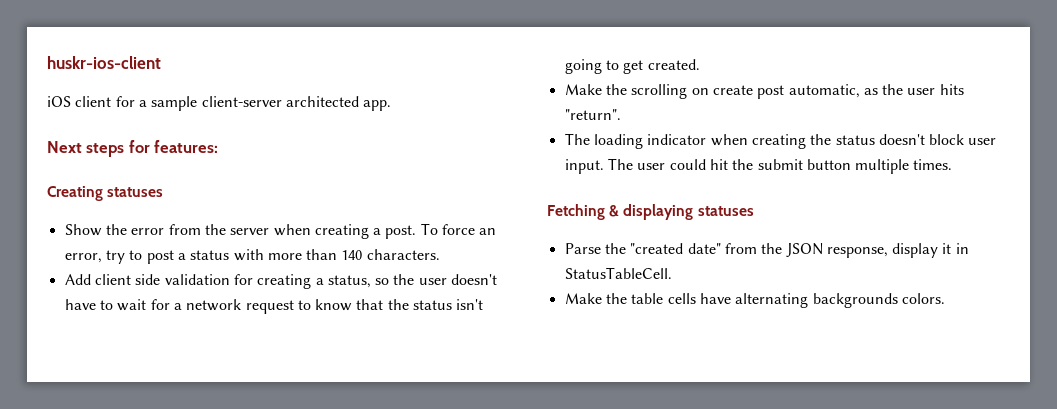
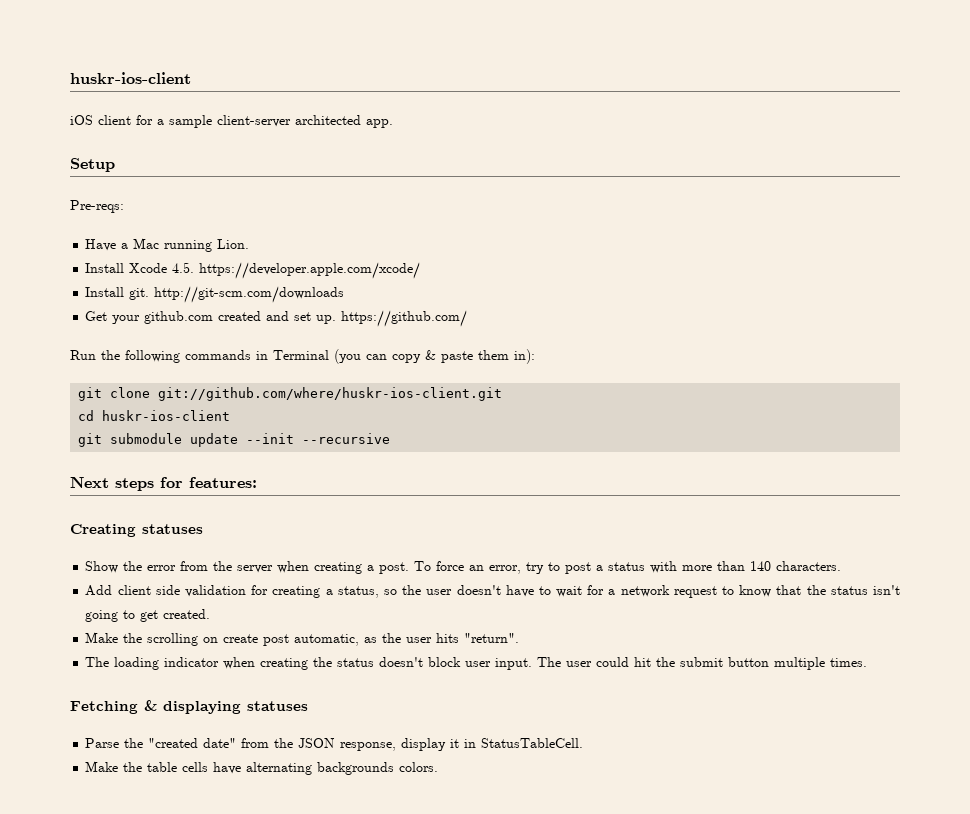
+ Setup
+ Pre-reqs:
+ Have a Mac running Lion.
+ Install Xcode 4.5. https://developer.apple.com/xcode/
+ Install git. http://git-scm.com/downloads
+ Get your github.com created and set up. https://github.com/
+ Run the following commands in Terminal (you can copy & paste them in):
+ git clone git://github.com/where/huskr-ios-client.git
+ cd huskr-ios-client
+ git submodule update --init --recursive

